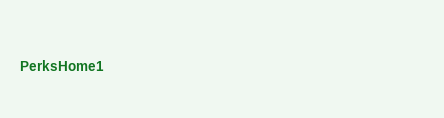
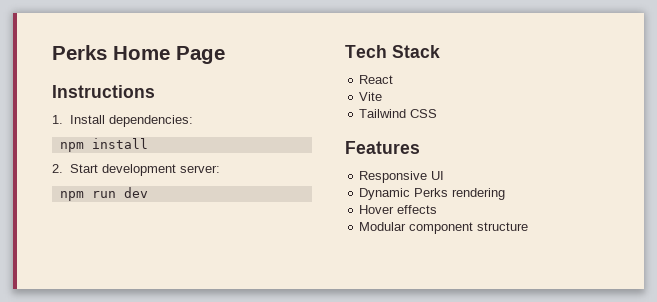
- PerksHome1
+ Perks Home Page
+ Instructions
+ 1. Install dependencies:
+ npm install
+ 2. Start development server:
+ npm run dev
+ Tech Stack
+ React
+ Vite
+ Tailwind CSS
+ Features
+ Responsive UI
+ Dynamic Perks rendering
+ Hover effects
+ Modular component structure

